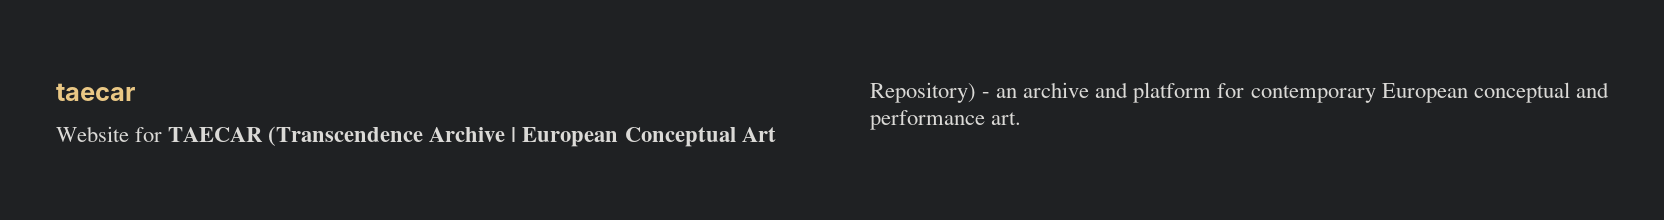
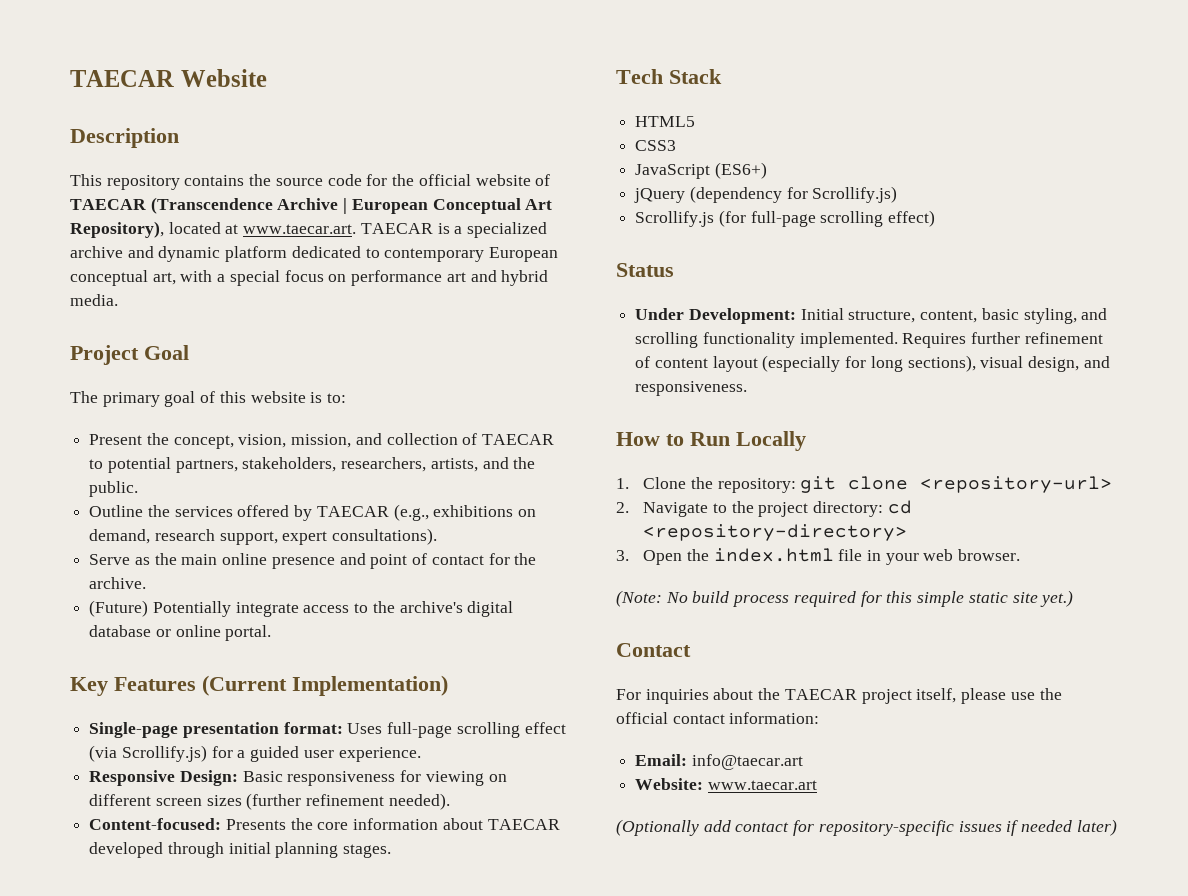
- taecar
- Website for TAECAR (Transcendence Archive | European Conceptual Art Repository) - an archive and platform for contemporary European conceptual and performance art.
+ TAECAR Website
+ Description
+ This repository contains the source code for the official website of TAECAR (Transcendence Archive | European Conceptual Art Repository), located at www.taecar.art. TAECAR is a specialized archive and dynamic platform dedicated to contemporary European conceptual art, with a special focus on performance art and hybrid media.
+ Project Goal
+ The primary goal of this website is to:
+ Present the concept, vision, mission, and collection of TAECAR to potential partners, stakeholders, researchers, artists, and the public.
+ Outline the services offered by TAECAR (e.g., exhibitions on demand, research support, expert consultations).
+ Serve as the main online presence and point of contact for the archive.
+ (Future) Potentially integrate access to the archive's digital database or online portal.
+ Key Features (Current Implementation)
+ Single-page presentation format: Uses full-page scrolling effect (via Scrollify.js) for a guided user experience.
+ Responsive Design: Basic responsiveness for viewing on different screen sizes (further refinement needed).
+ Content-focused: Presents the core information about TAECAR developed through initial planning stages.
+ Tech Stack
+ HTML5
+ CSS3
+ JavaScript (ES6+)
+ jQuery (dependency for Scrollify.js)
+ Scrollify.js (for full-page scrolling effect)
+ Status
+ Under Development: Initial structure, content, basic styling, and scrolling functionality implemented. Requires further refinement of content layout (especially for long sections), visual design, and responsiveness.
+ How to Run Locally
+ 1. Clone the repository: git clone <repository-url>
+ 2. Navigate to the project directory: cd <repository-directory>
+ 3. Open the index.html file in your web browser.
+ (Note: No build process required for this simple static site yet.)
+ Contact
+ For inquiries about the TAECAR project itself, please use the official contact information:
+ Email: info@taecar.art
+ Website: www.taecar.art
+ (Optionally add contact for repository-specific issues if needed later)

